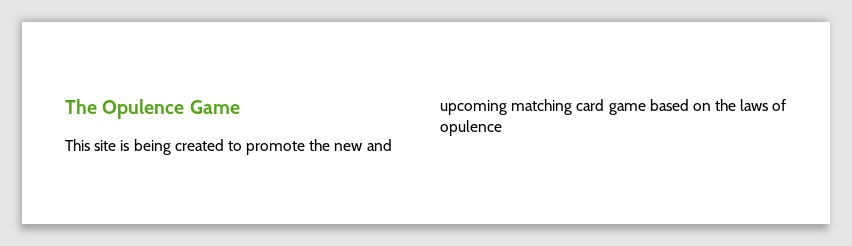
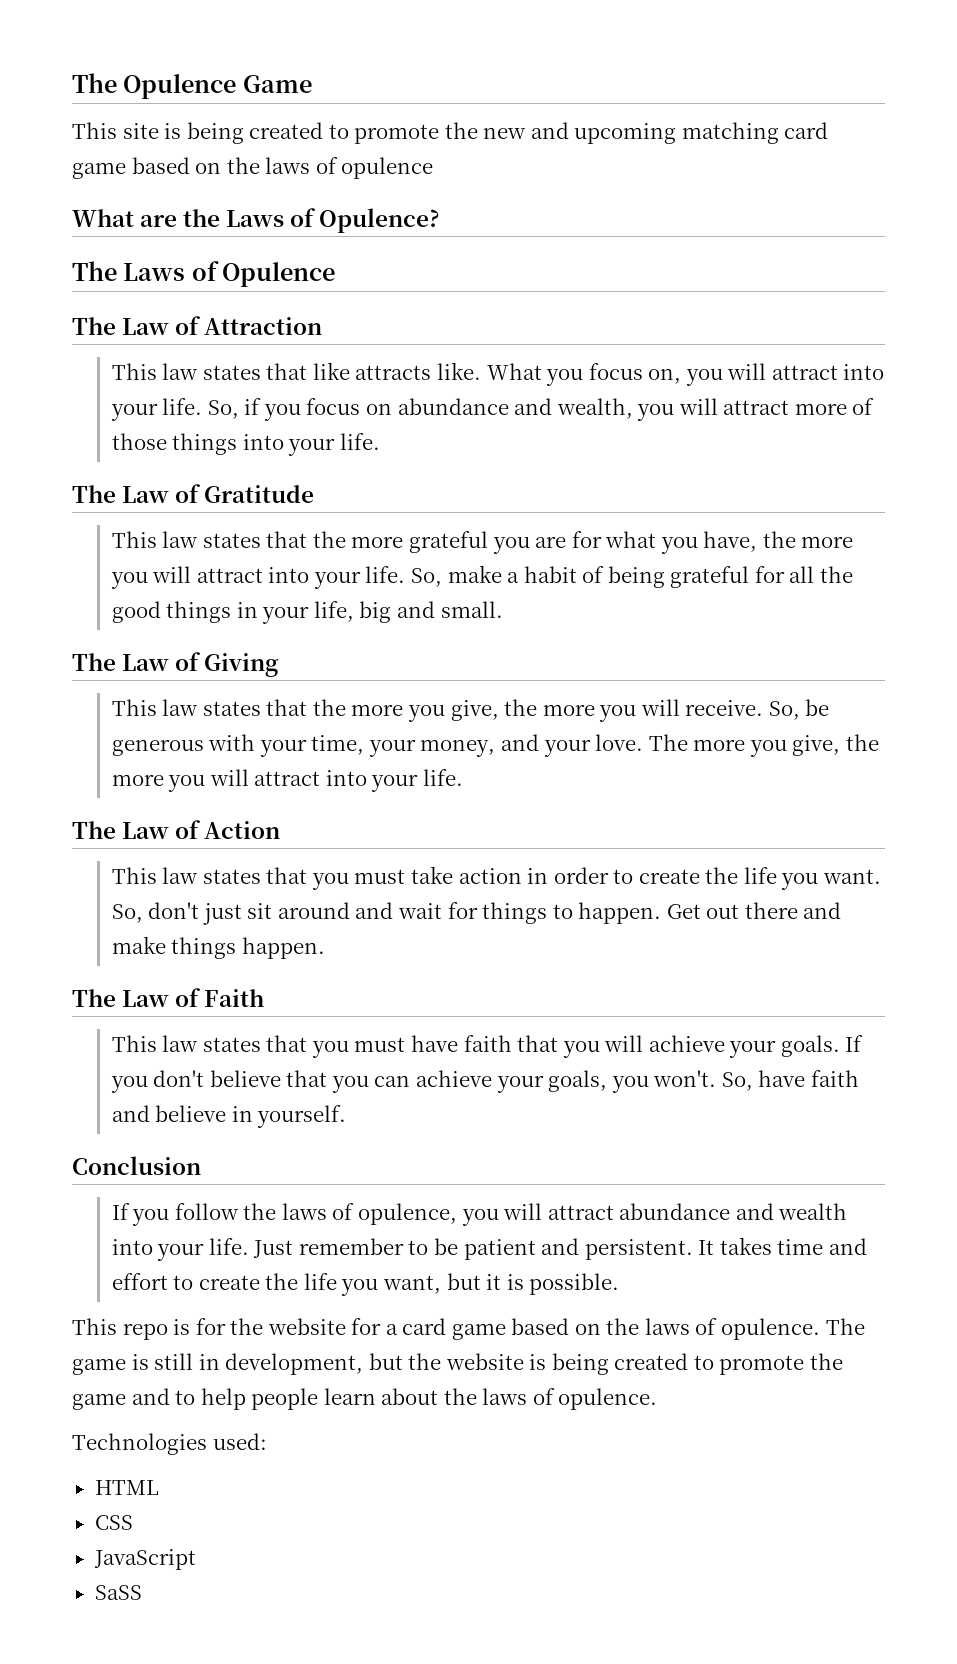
+ What are the Laws of Opulence?
+ The Laws of Opulence
+ The Law of Attraction
+ This law states that like attracts like. What you focus on, you will attract into your life. So, if you focus on abundance and wealth, you will attract more of those things into your life.
+ The Law of Gratitude
+ This law states that the more grateful you are for what you have, the more you will attract into your life. So, make a habit of being grateful for all the good things in your life, big and small.
+ The Law of Giving
+ This law states that the more you give, the more you will receive. So, be generous with your time, your money, and your love. The more you give, the more you will attract into your life.
+ The Law of Action
+ This law states that you must take action in order to create the life you want. So, don't just sit around and wait for things to happen. Get out there and make things happen.
+ The Law of Faith
+ This law states that you must have faith that you will achieve your goals. If you don't believe that you can achieve your goals, you won't. So, have faith and believe in yourself.
+ Conclusion
+ If you follow the laws of opulence, you will attract abundance and wealth into your life. Just remember to be patient and persistent. It takes time and effort to create the life you want, but it is possible.
+ This repo is for the website for a card game based on the laws of opulence. The game is still in development, but the website is being created to promote the game and to help people learn about the laws of opulence.
+ Technologies used:
+ HTML
+ CSS
+ JavaScript
+ SaSS

